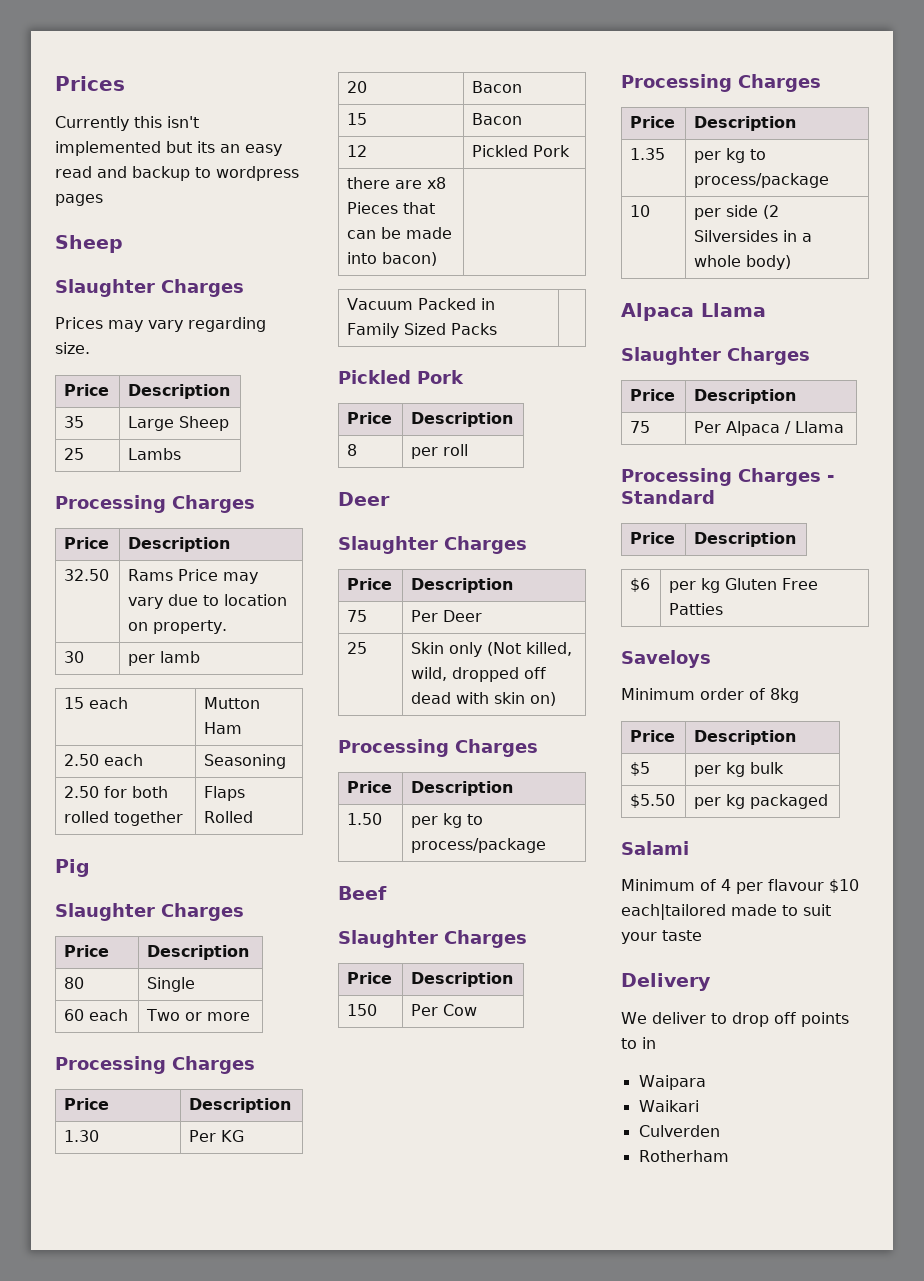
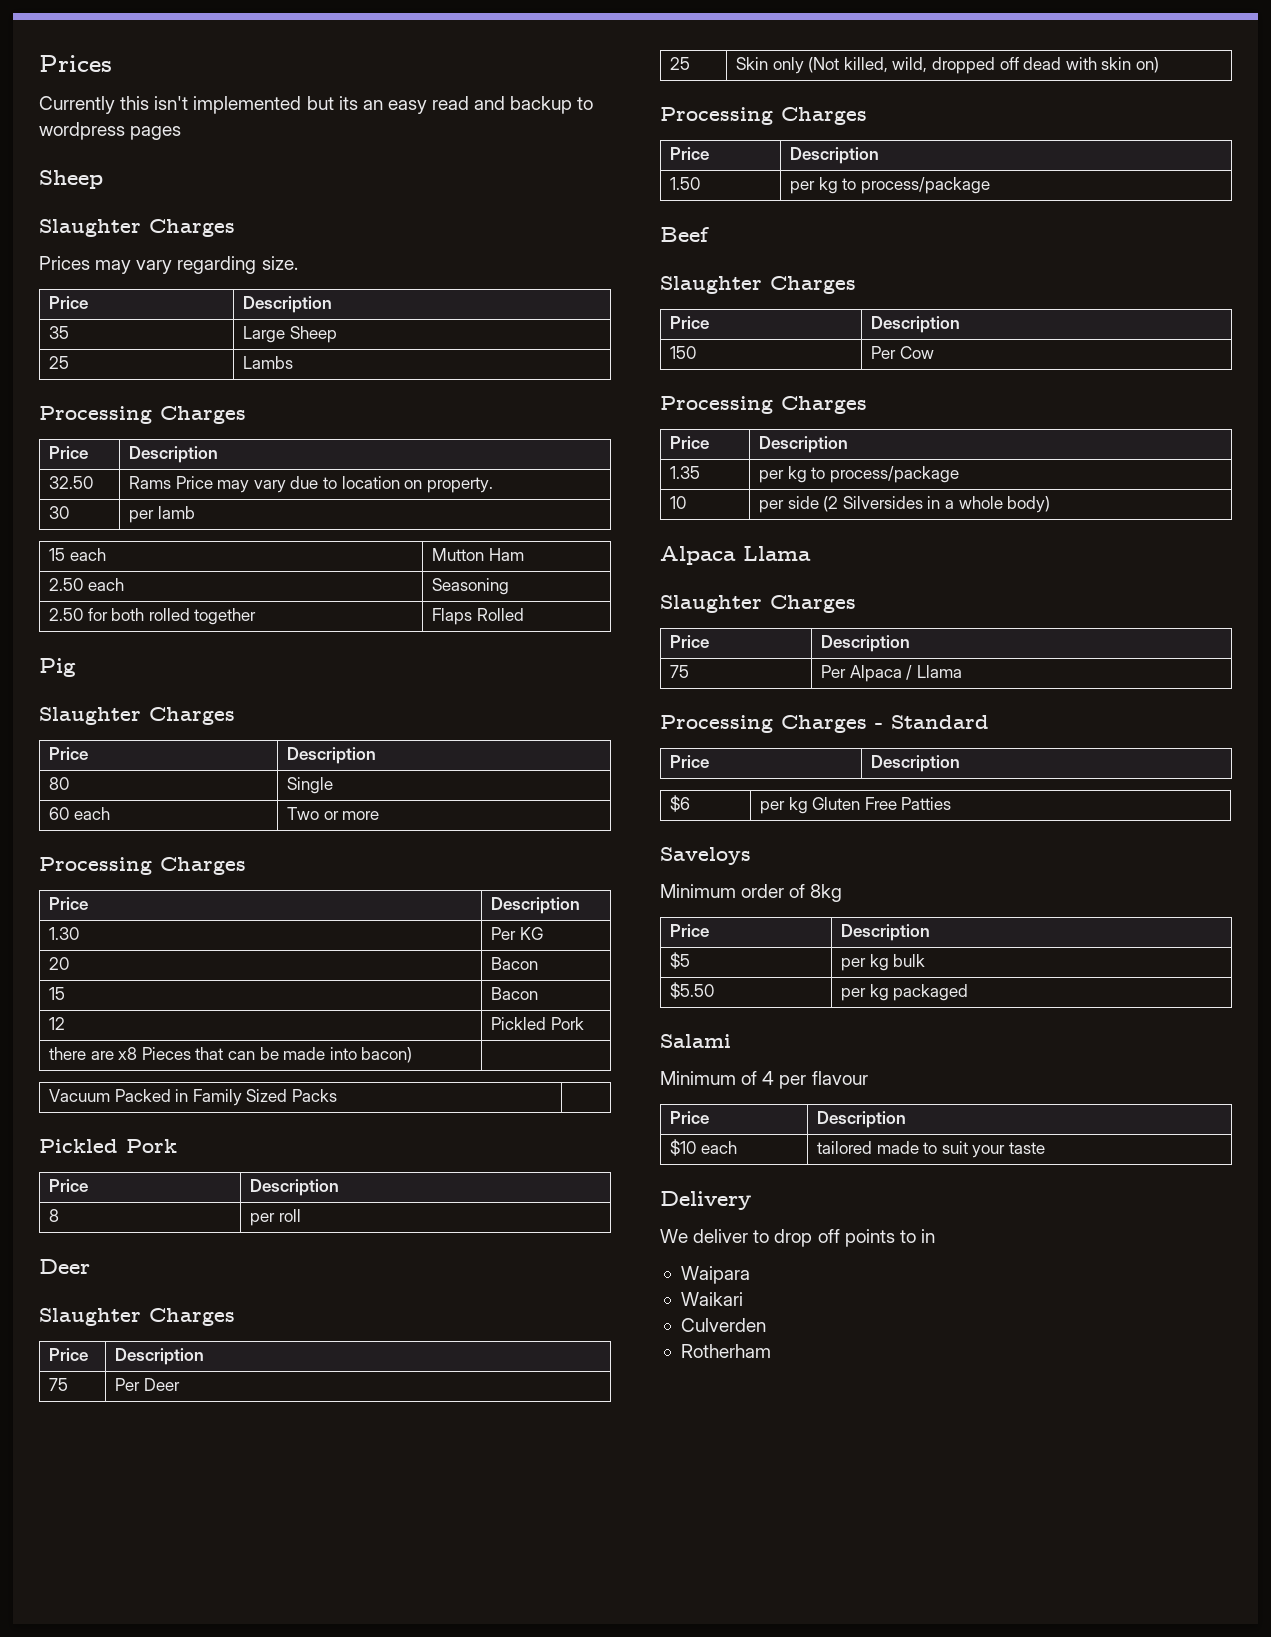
- Minimum of 4 per flavour $10 each|tailored made to suit your taste
+ Minimum of 4 per flavour
+ Price | Description
+ $10 each | tailored made to suit your taste

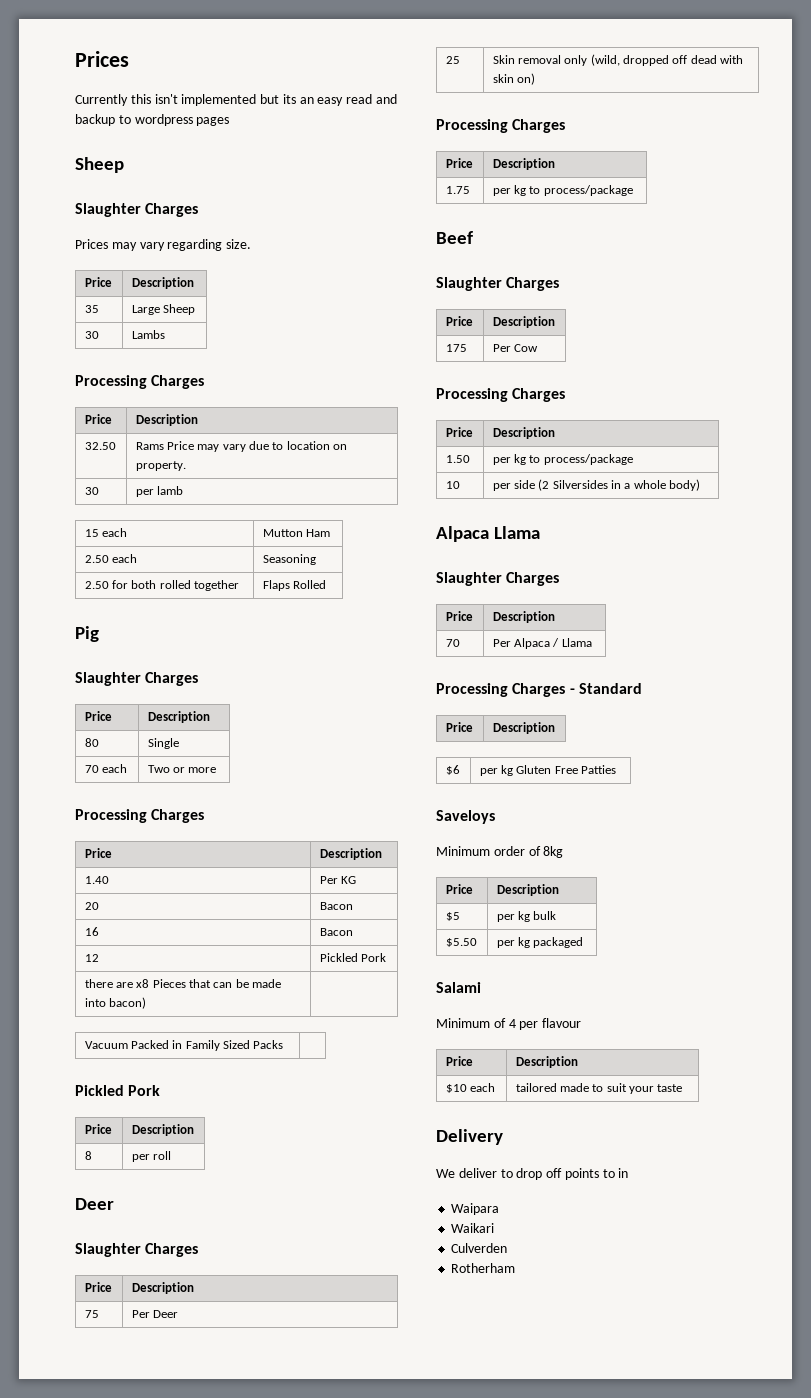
- 25 | Lambs
+ 30 | Lambs
- 60 each | Two or more
+ 70 each | Two or more
- 1.30 | Per KG
+ 1.40 | Per KG
- 15 | Bacon
+ 16 | Bacon
- 25 | Skin only (Not killed, wild, dropped off dead with skin on)
+ 25 | Skin removal only (wild, dropped off dead with skin on)
- 1.50 | per kg to process/package
+ 1.75 | per kg to process/package
- 150 | Per Cow
+ 175 | Per Cow
- 1.35 | per kg to process/package
+ 1.50 | per kg to process/package
- 75 | Per Alpaca / Llama
+ 70 | Per Alpaca / Llama

